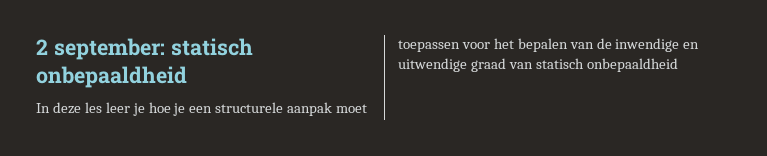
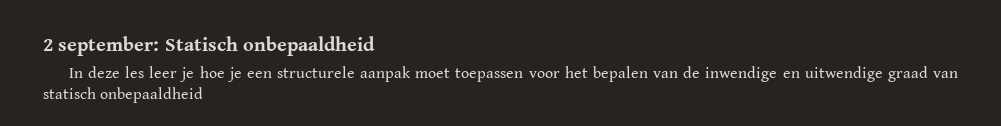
- 2 september: statisch onbepaaldheid
+ 2 september: Statisch onbepaaldheid

